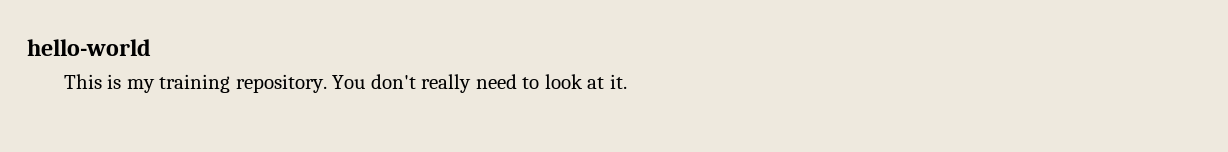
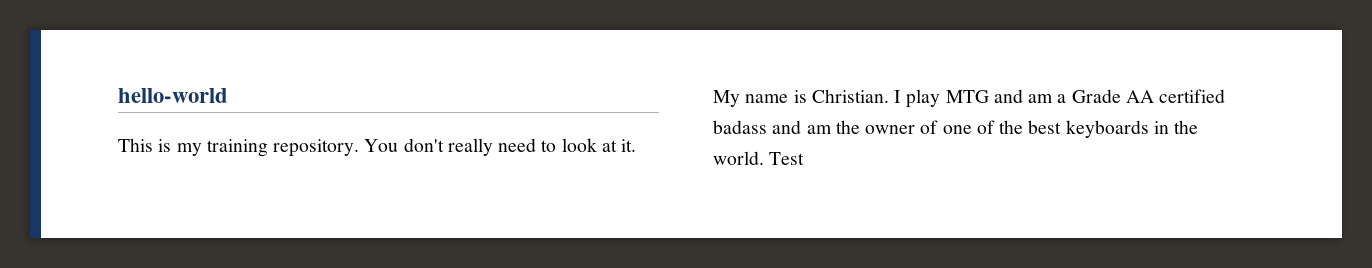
+ My name is Christian. I play MTG and am a Grade AA certified badass and am the owner of one of the best keyboards in the world. Test

